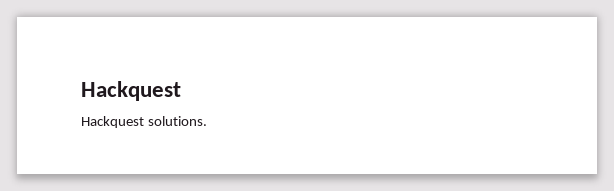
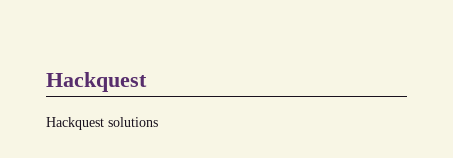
- Hackquest solutions.
+ Hackquest solutions

